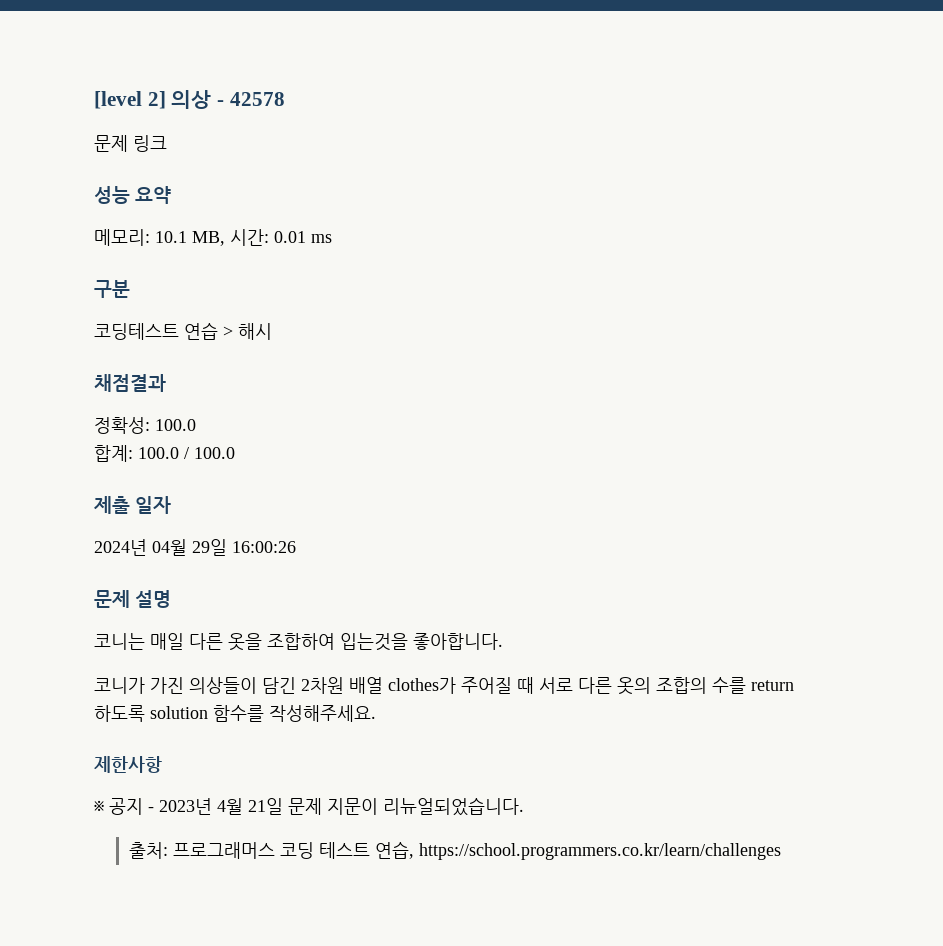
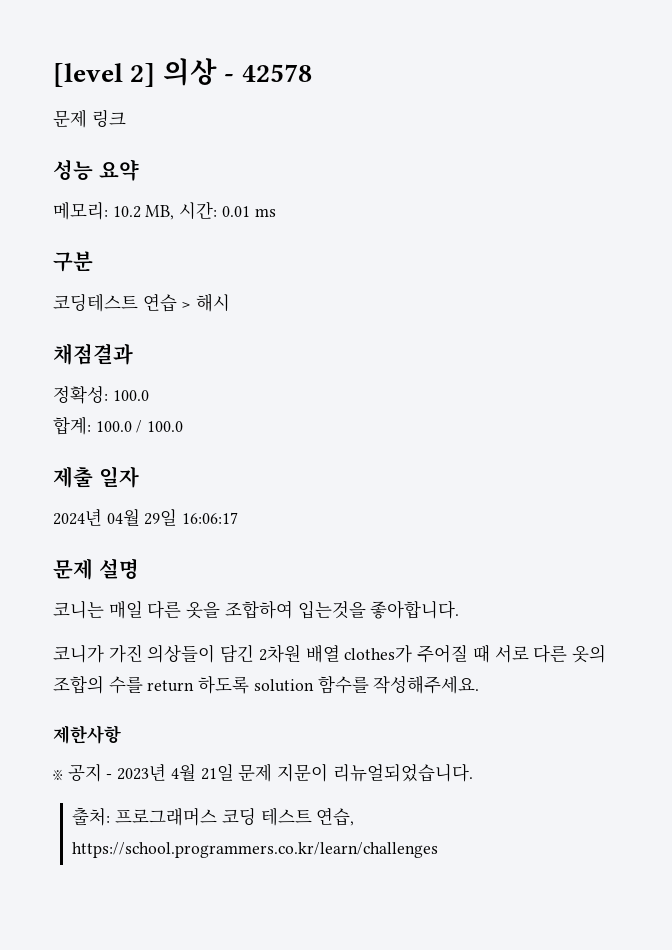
- 메모리: 10.1 MB, 시간: 0.01 ms
+ 메모리: 10.2 MB, 시간: 0.01 ms
- 2024년 04월 29일 16:00:26
+ 2024년 04월 29일 16:06:17

